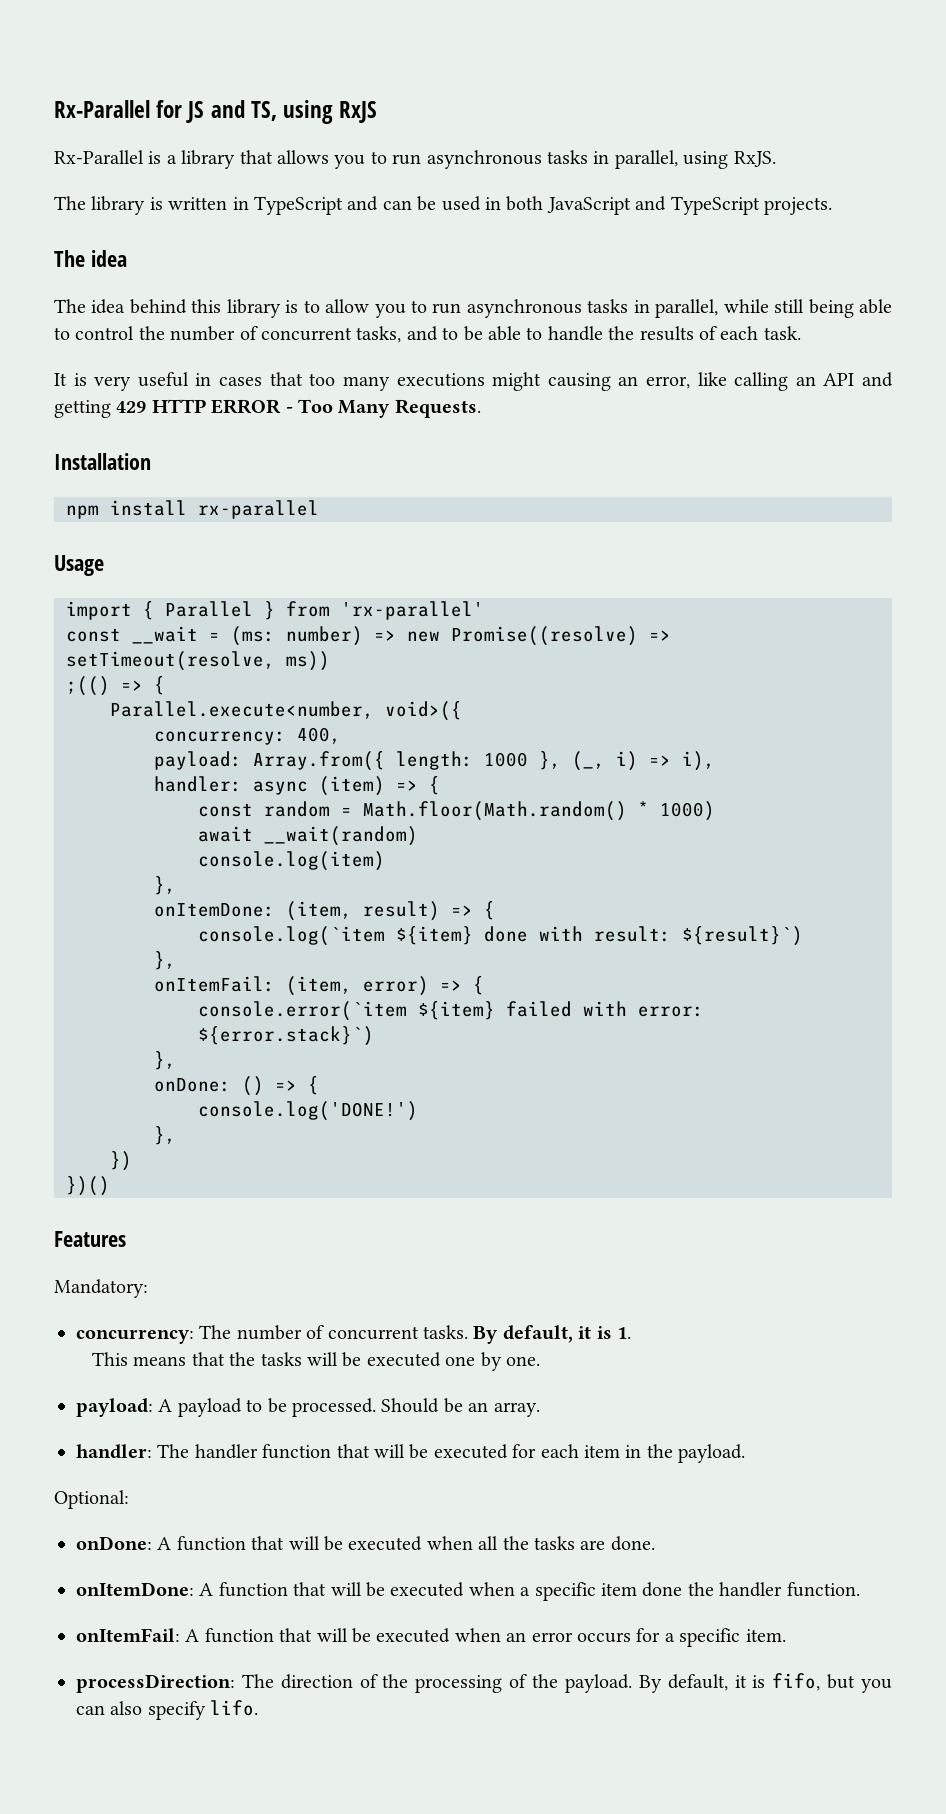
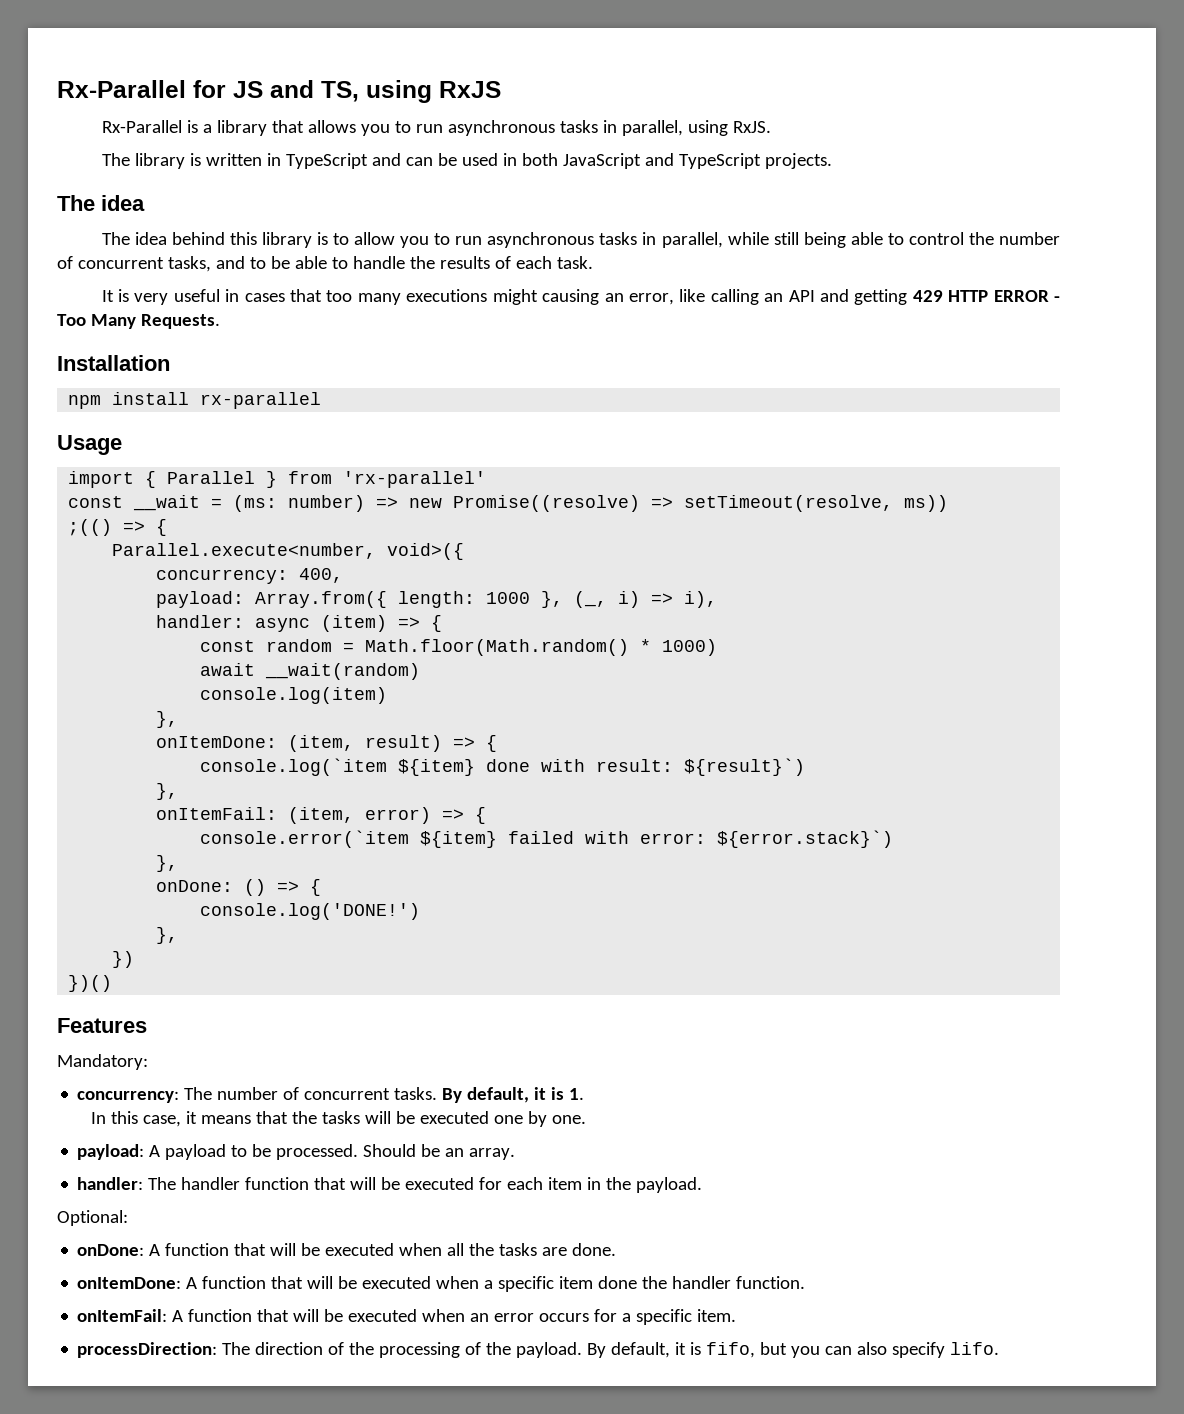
- This means that the tasks will be executed one by one.
+ In this case, it means that the tasks will be executed one by one.

